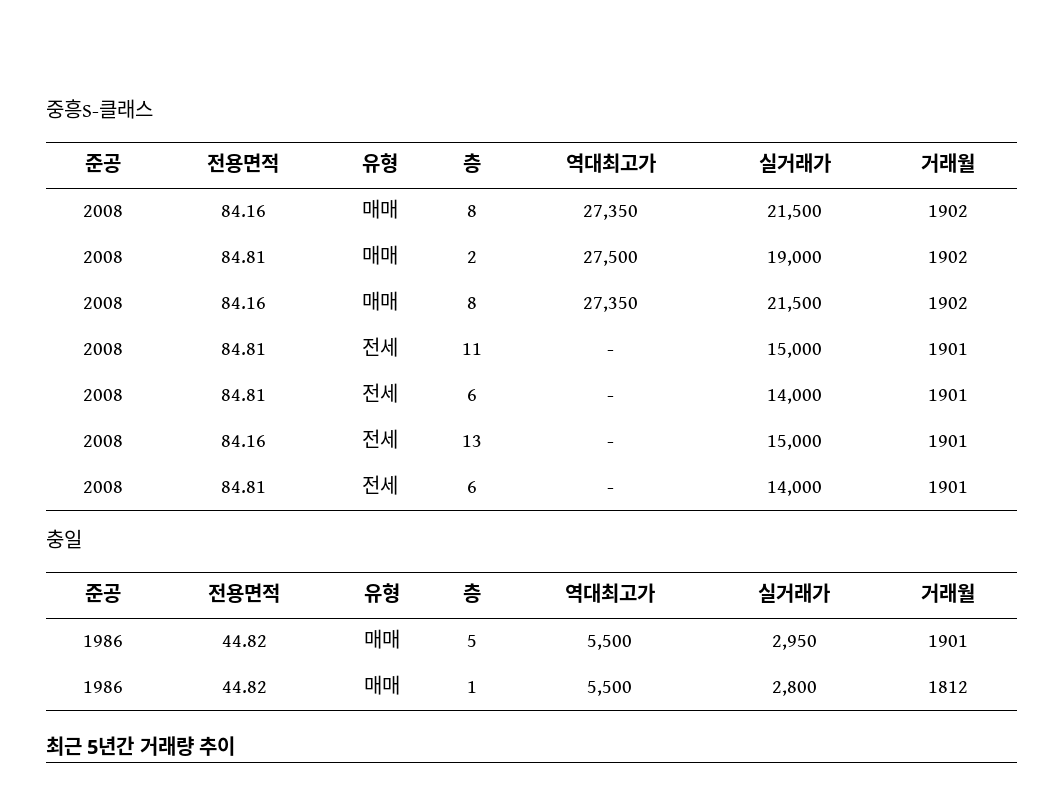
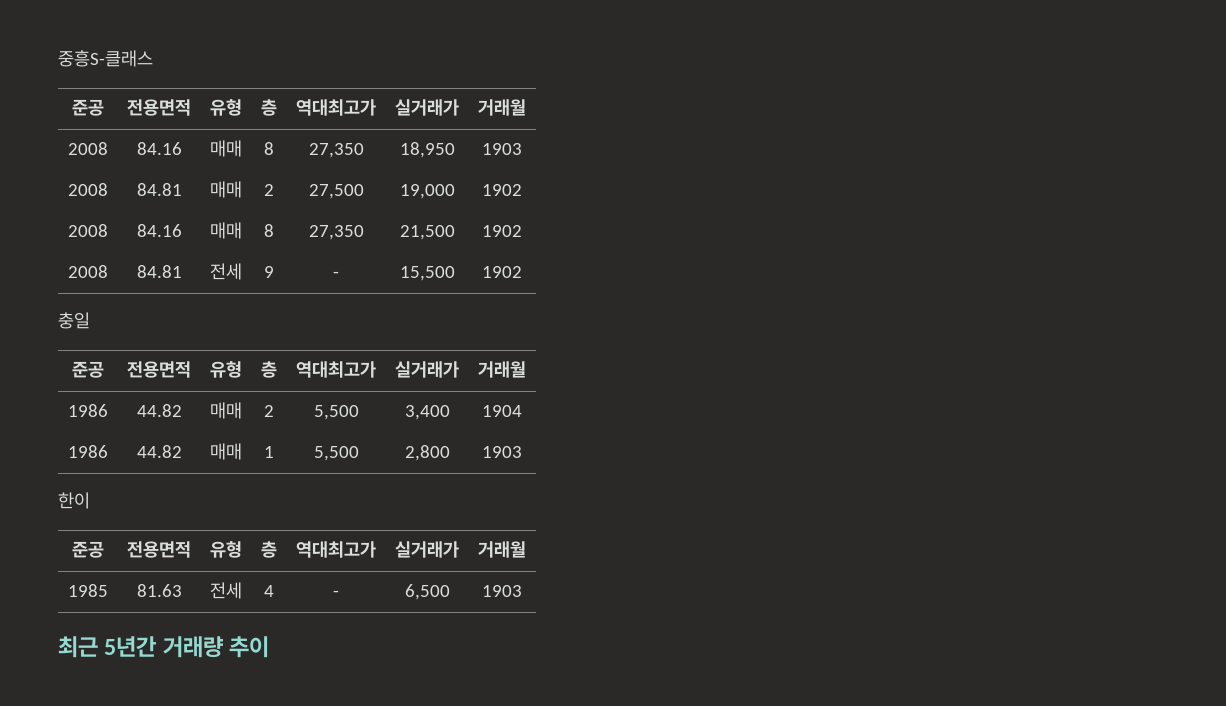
  중흥S-클래스
  준공 | 전용면적 | 유형 | 층 | 역대최고가 | 실거래가 | 거래월
- 2008 | 84.16 | 매매 | 8 | 27,350 | 21,500 | 1902
+ 2008 | 84.16 | 매매 | 8 | 27,350 | 18,950 | 1903
- 2008 | 84.81 | 전세 | 11 | - | 15,000 | 1901
- 2008 | 84.81 | 전세 | 6 | - | 14,000 | 1901
- 2008 | 84.16 | 전세 | 13 | - | 15,000 | 1901
- 2008 | 84.81 | 전세 | 6 | - | 14,000 | 1901
+ 2008 | 84.81 | 전세 | 9 | - | 15,500 | 1902
- 1986 | 44.82 | 매매 | 5 | 5,500 | 2,950 | 1901
+ 1986 | 44.82 | 매매 | 2 | 5,500 | 3,400 | 1904
- 1986 | 44.82 | 매매 | 1 | 5,500 | 2,800 | 1812
+ 1986 | 44.82 | 매매 | 1 | 5,500 | 2,800 | 1903
+ 한이
+ 준공 | 전용면적 | 유형 | 층 | 역대최고가 | 실거래가 | 거래월
+ 1985 | 81.63 | 전세 | 4 | - | 6,500 | 1903

